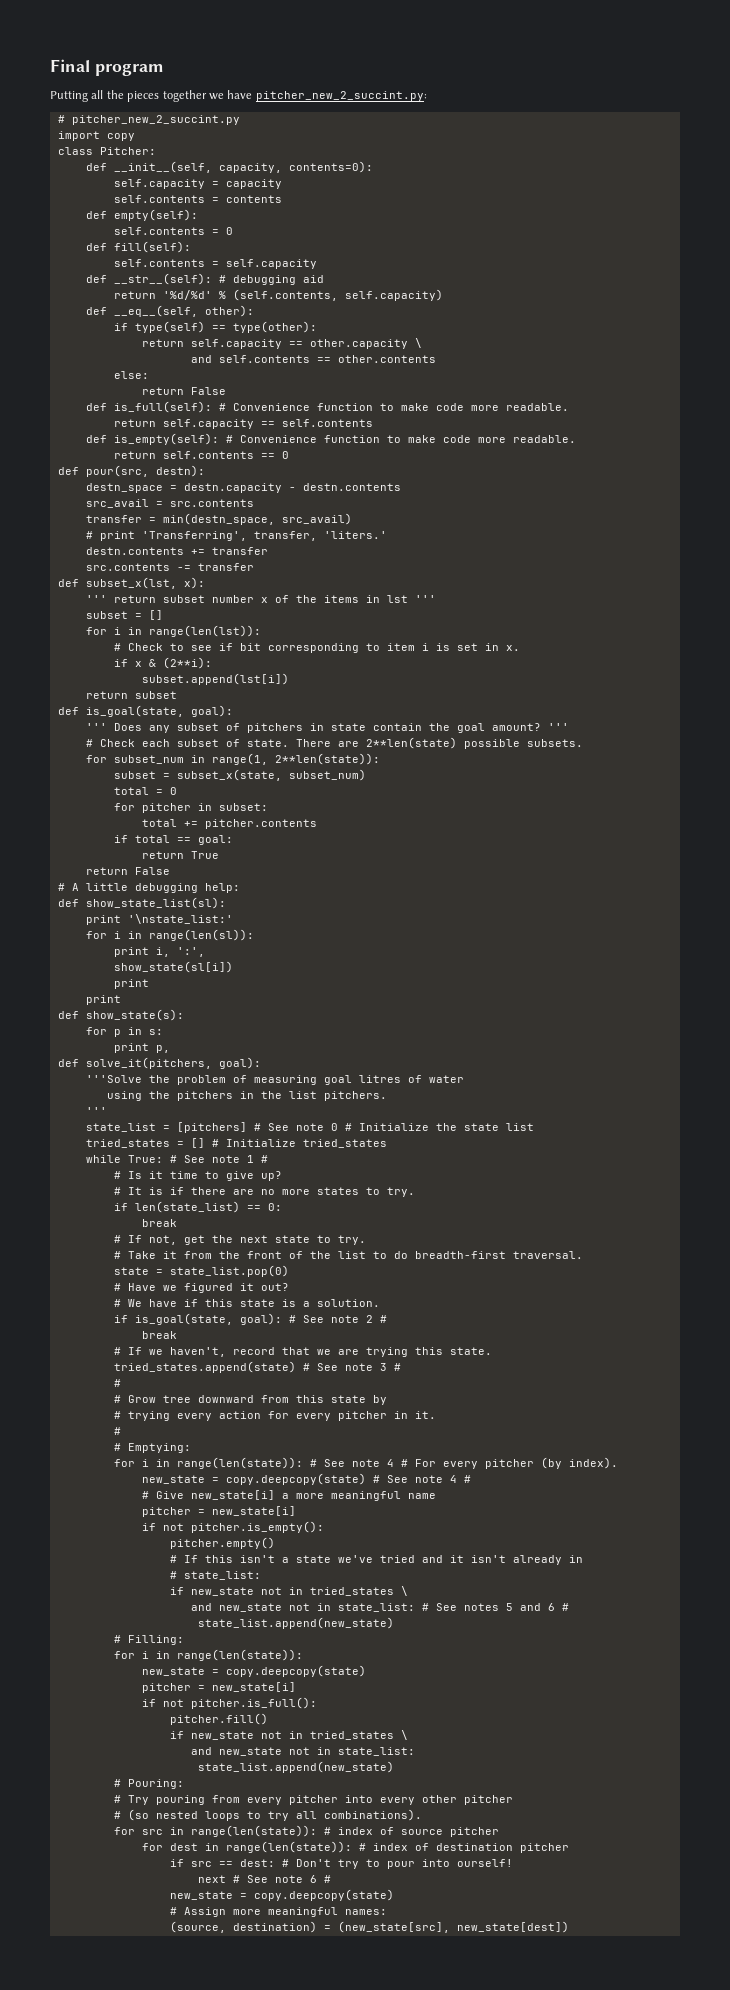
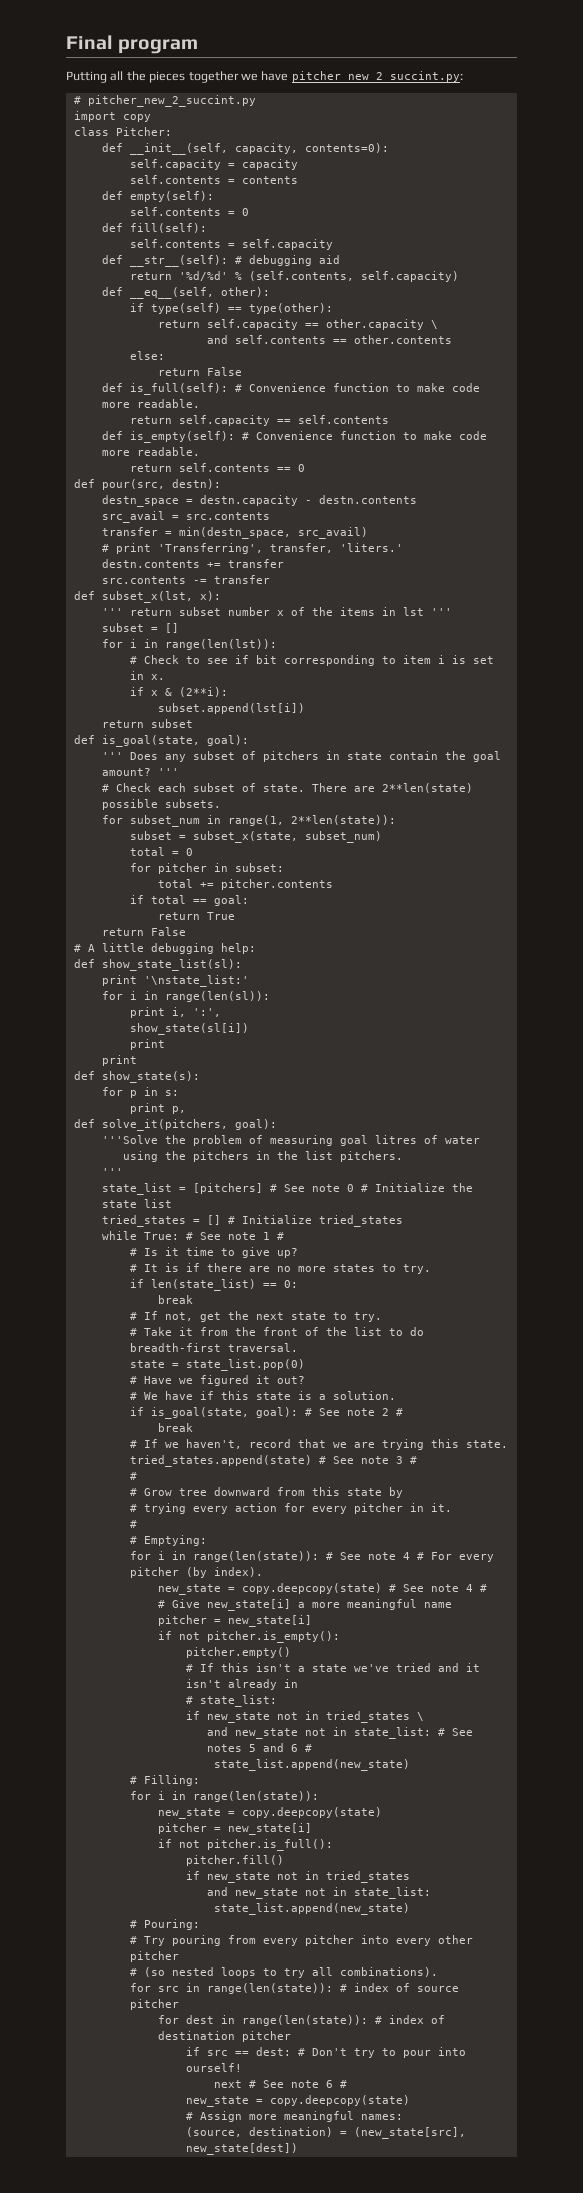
  pitcher.fill()
- if new_state not in tried_states \
+ if new_state not in tried_states

